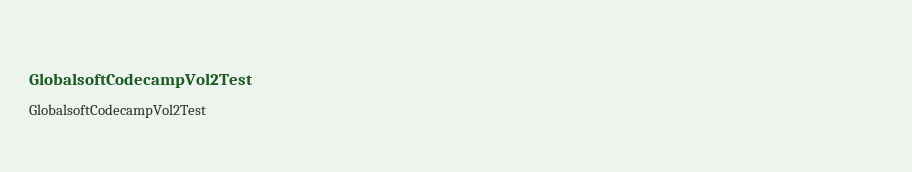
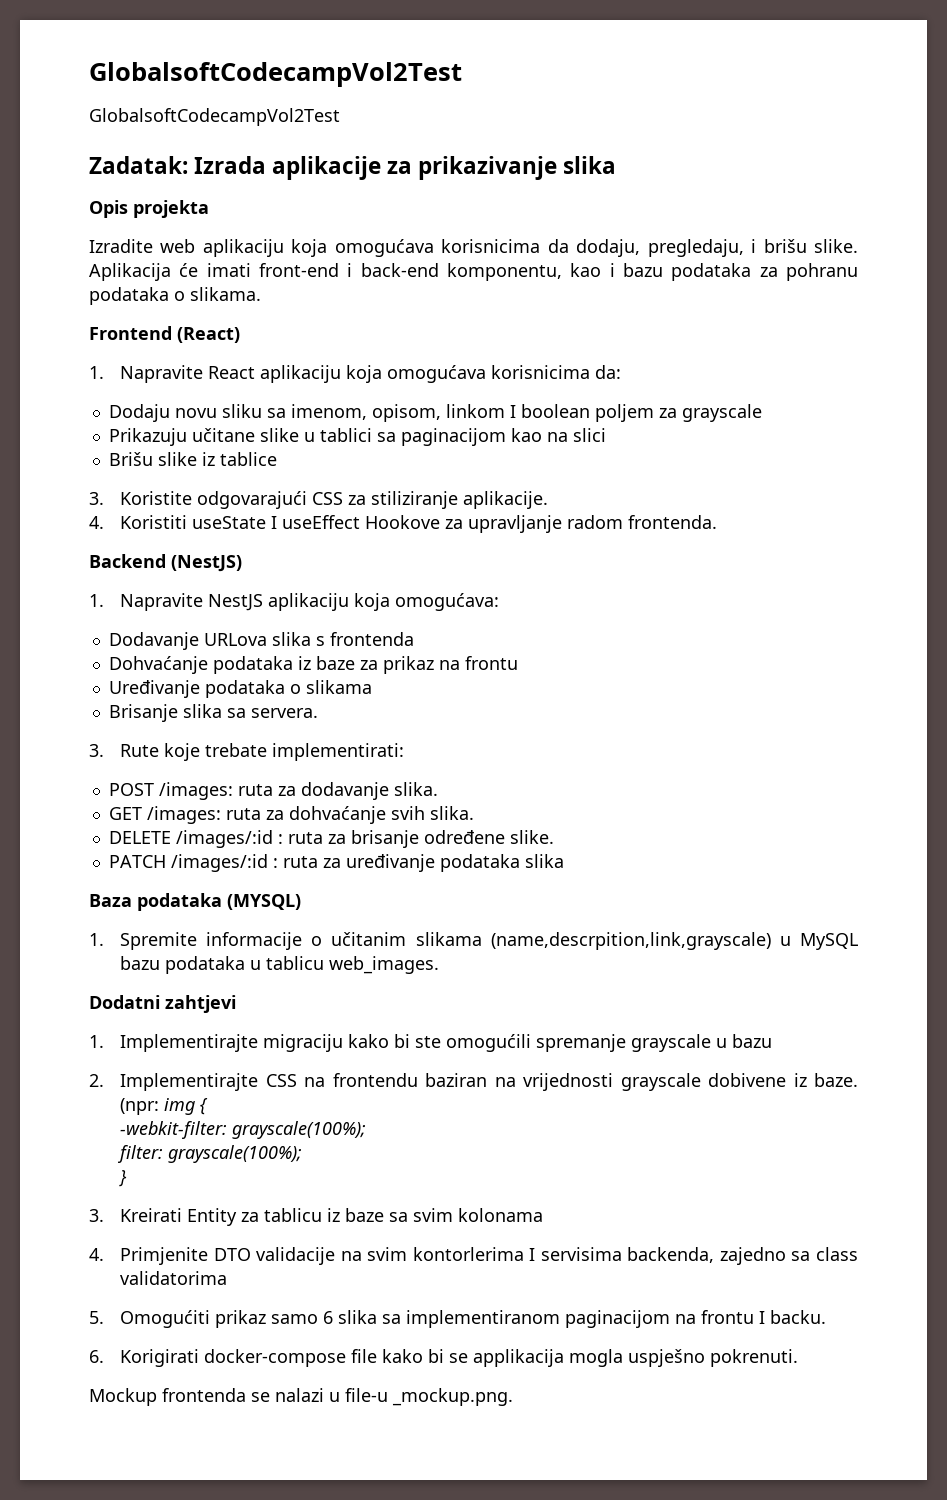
+ Zadatak: Izrada aplikacije za prikazivanje slika
+ Opis projekta
+ Izradite web aplikaciju koja omogućava korisnicima da dodaju, pregledaju, i brišu slike. Aplikacija će imati front-end i back-end komponentu, kao i bazu podataka za pohranu podataka o slikama.
+ Frontend (React)
+ 1. Napravite React aplikaciju koja omogućava korisnicima da:
+ Dodaju novu sliku sa imenom, opisom, linkom I boolean poljem za grayscale
+ Prikazuju učitane slike u tablici sa paginacijom kao na slici
+ Brišu slike iz tablice
+ 3. Koristite odgovarajući CSS za stiliziranje aplikacije.
+ 4. Koristiti useState I useEffect Hookove za upravljanje radom frontenda.
+ Backend (NestJS)
+ 1. Napravite NestJS aplikaciju koja omogućava:
+ Dodavanje URLova slika s frontenda
+ Dohvaćanje podataka iz baze za prikaz na frontu
+ Uređivanje podataka o slikama
+ Brisanje slika sa servera.
+ 3. Rute koje trebate implementirati:
+ POST /images: ruta za dodavanje slika.
+ GET /images: ruta za dohvaćanje svih slika.
+ DELETE /images/:id : ruta za brisanje određene slike.
+ PATCH /images/:id : ruta za uređivanje podataka slika
+ Baza podataka (MYSQL)
+ 1. Spremite informacije o učitanim slikama (name,descrpition,link,grayscale) u MySQL bazu podataka u tablicu web_images.
+ Dodatni zahtjevi
+ 1. Implementirajte migraciju kako bi ste omogućili spremanje grayscale u bazu
+ 2. Implementirajte CSS na frontendu baziran na vrijednosti grayscale dobivene iz baze. (npr: img {
+ -webkit-filter: grayscale(100%);
+ filter: grayscale(100%);
+ }
+ 3. Kreirati Entity za tablicu iz baze sa svim kolonama
+ 4. Primjenite DTO validacije na svim kontorlerima I servisima backenda, zajedno sa class validatorima
+ 5. Omogućiti prikaz samo 6 slika sa implementiranom paginacijom na frontu I backu.
+ 6. Korigirati docker-compose file kako bi se applikacija mogla uspješno pokrenuti.
+ Mockup frontenda se nalazi u file-u _mockup.png.

